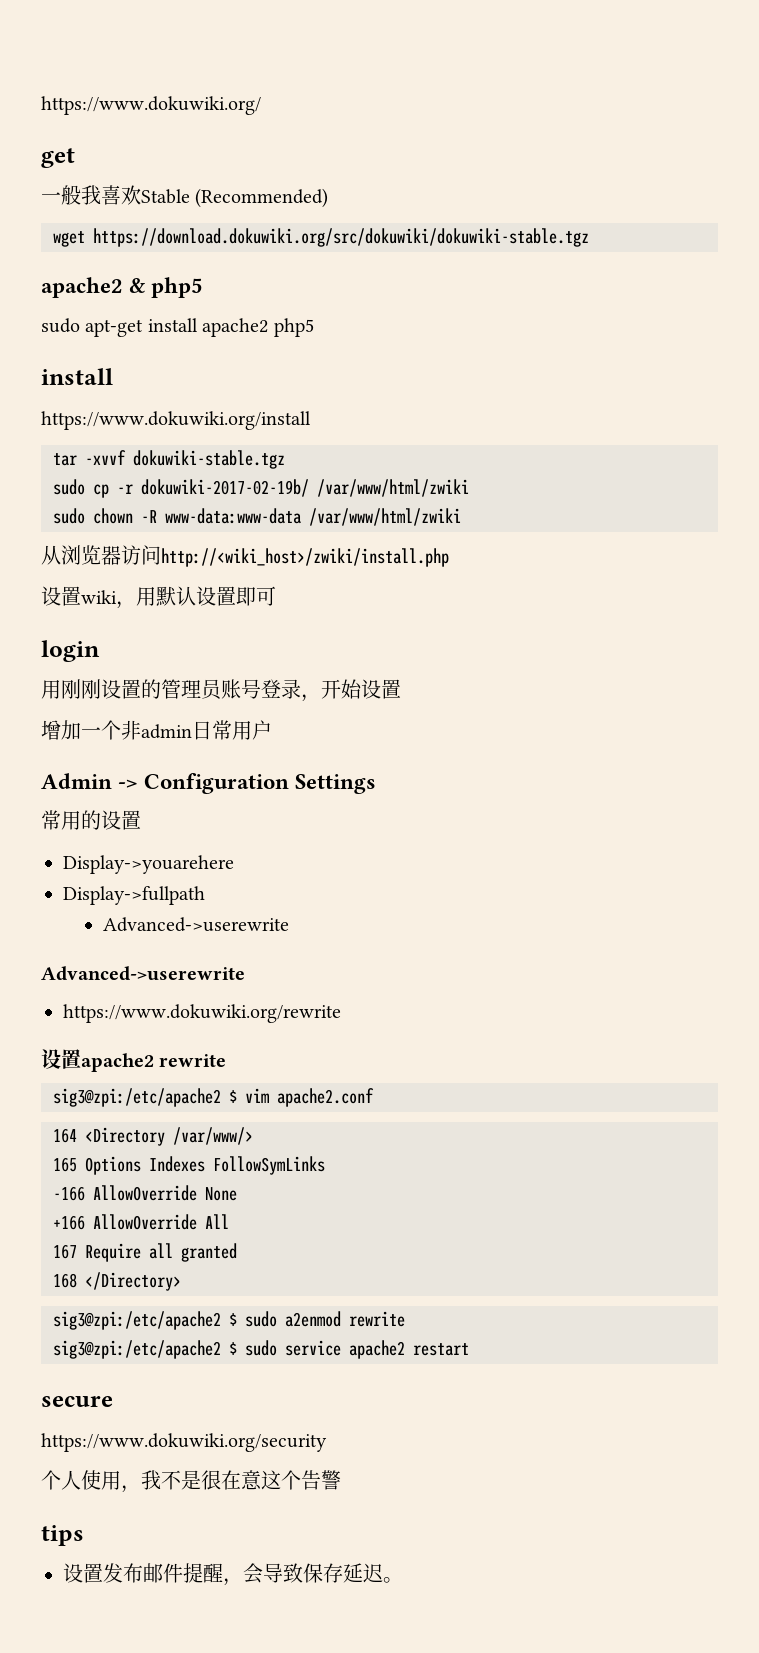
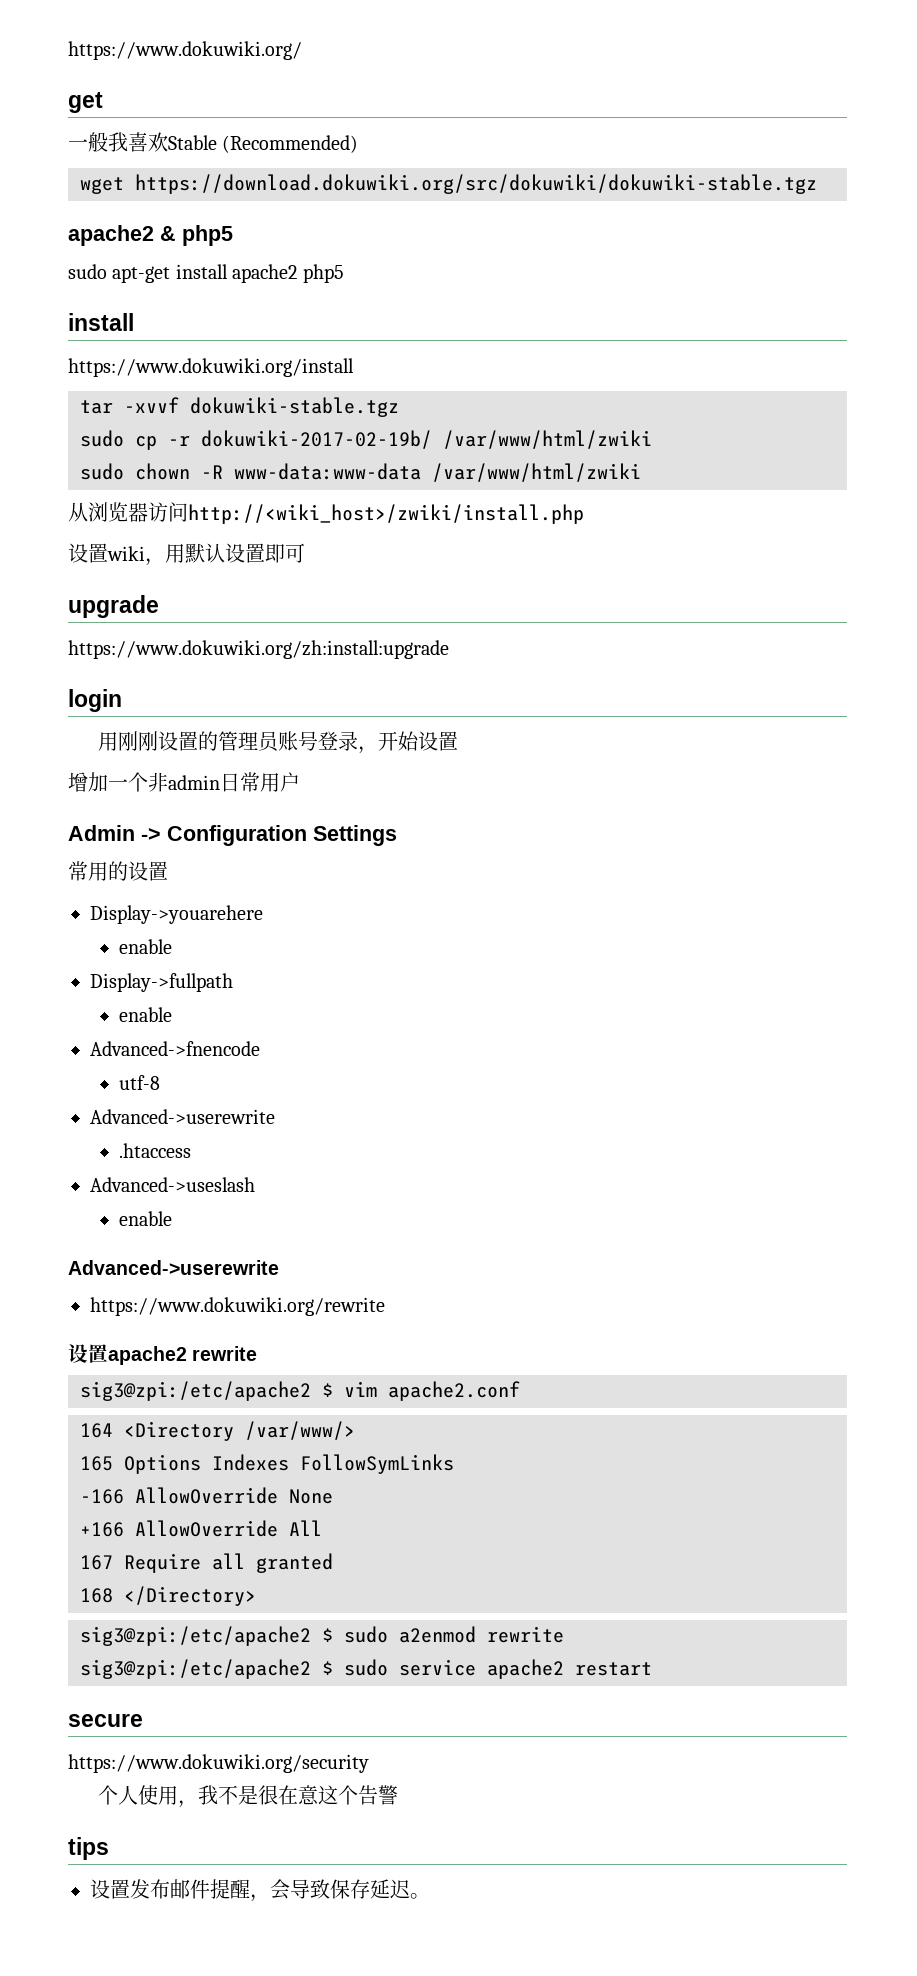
+ upgrade
+ https://www.dokuwiki.org/zh:install:upgrade
  Display->youarehere
+ enable
  Display->fullpath
+ enable
+ Advanced->fnencode
+ utf-8
  Advanced->userewrite
+ .htaccess
+ Advanced->useslash
+ enable

